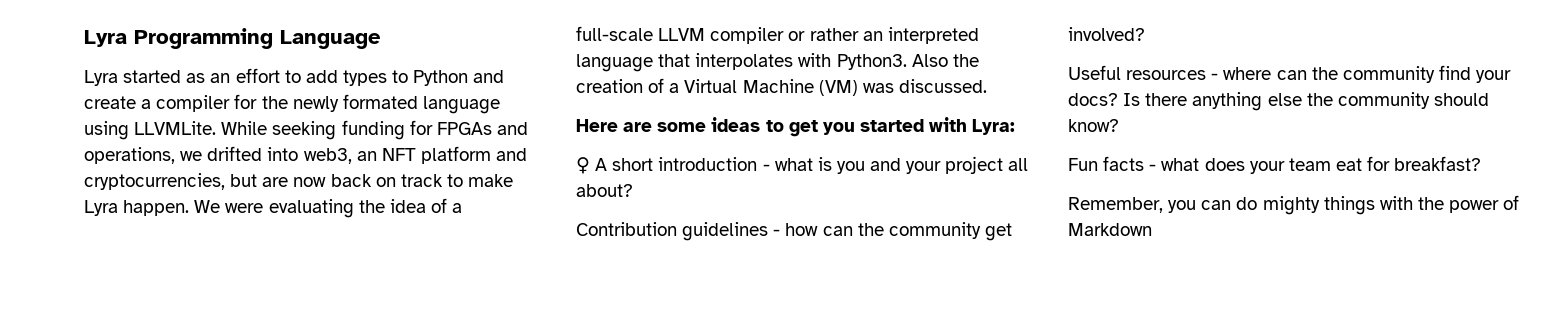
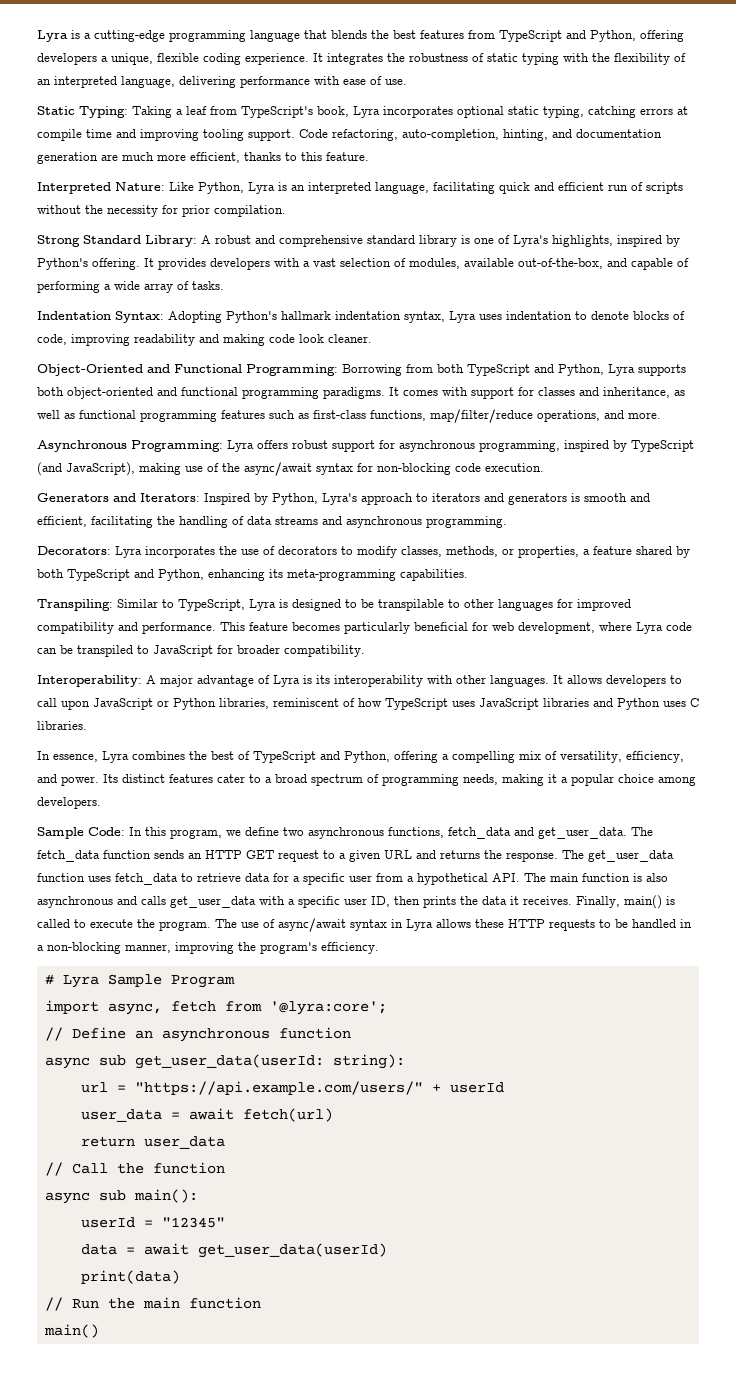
- Lyra Programming Language
- Lyra started as an effort to add types to Python and create a compiler for the newly formated language using LLVMLite. While seeking funding for FPGAs and operations, we drifted into web3, an NFT platform and cryptocurrencies, but are now back on track to make Lyra happen. We were evaluating the idea of a full-scale LLVM compiler or rather an interpreted language that interpolates with Python3. Also the creation of a Virtual Machine (VM) was discussed.
- Here are some ideas to get you started with Lyra:
- ♀ A short introduction - what is you and your project all about?
- Contribution guidelines - how can the community get involved?
- Useful resources - where can the community find your docs? Is there anything else the community should know?
- Fun facts - what does your team eat for breakfast?
- Remember, you can do mighty things with the power of Markdown
+ Lyra is a cutting-edge programming language that blends the best features from TypeScript and Python, offering developers a unique, flexible coding experience. It integrates the robustness of static typing with the flexibility of an interpreted language, delivering performance with ease of use.
+ Static Typing: Taking a leaf from TypeScript's book, Lyra incorporates optional static typing, catching errors at compile time and improving tooling support. Code refactoring, auto-completion, hinting, and documentation generation are much more efficient, thanks to this feature.
+ Interpreted Nature: Like Python, Lyra is an interpreted language, facilitating quick and efficient run of scripts without the necessity for prior compilation.
+ Strong Standard Library: A robust and comprehensive standard library is one of Lyra's highlights, inspired by Python's offering. It provides developers with a vast selection of modules, available out-of-the-box, and capable of performing a wide array of tasks.
+ Indentation Syntax: Adopting Python's hallmark indentation syntax, Lyra uses indentation to denote blocks of code, improving readability and making code look cleaner.
+ Object-Oriented and Functional Programming: Borrowing from both TypeScript and Python, Lyra supports both object-oriented and functional programming paradigms. It comes with support for classes and inheritance, as well as functional programming features such as first-class functions, map/filter/reduce operations, and more.
+ Asynchronous Programming: Lyra offers robust support for asynchronous programming, inspired by TypeScript (and JavaScript), making use of the async/await syntax for non-blocking code execution.
+ Generators and Iterators: Inspired by Python, Lyra's approach to iterators and generators is smooth and efficient, facilitating the handling of data streams and asynchronous programming.
+ Decorators: Lyra incorporates the use of decorators to modify classes, methods, or properties, a feature shared by both TypeScript and Python, enhancing its meta-programming capabilities.
+ Transpiling: Similar to TypeScript, Lyra is designed to be transpilable to other languages for improved compatibility and performance. This feature becomes particularly beneficial for web development, where Lyra code can be transpiled to JavaScript for broader compatibility.
+ Interoperability: A major advantage of Lyra is its interoperability with other languages. It allows developers to call upon JavaScript or Python libraries, reminiscent of how TypeScript uses JavaScript libraries and Python uses C libraries.
+ In essence, Lyra combines the best of TypeScript and Python, offering a compelling mix of versatility, efficiency, and power. Its distinct features cater to a broad spectrum of programming needs, making it a popular choice among developers.
+ Sample Code: In this program, we define two asynchronous functions, fetch_data and get_user_data. The fetch_data function sends an HTTP GET request to a given URL and returns the response. The get_user_data function uses fetch_data to retrieve data for a specific user from a hypothetical API. The main function is also asynchronous and calls get_user_data with a specific user ID, then prints the data it receives. Finally, main() is called to execute the program. The use of async/await syntax in Lyra allows these HTTP requests to be handled in a non-blocking manner, improving the program's efficiency.
+ # Lyra Sample Program
+ import async, fetch from '@lyra:core';
+ // Define an asynchronous function
+ async sub get_user_data(userId: string):
+ url = "https://api.example.com/users/" + userId
+ user_data = await fetch(url)
+ return user_data
+ // Call the function
+ async sub main():
+ userId = "12345"
+ data = await get_user_data(userId)
+ print(data)
+ // Run the main function
+ main()

